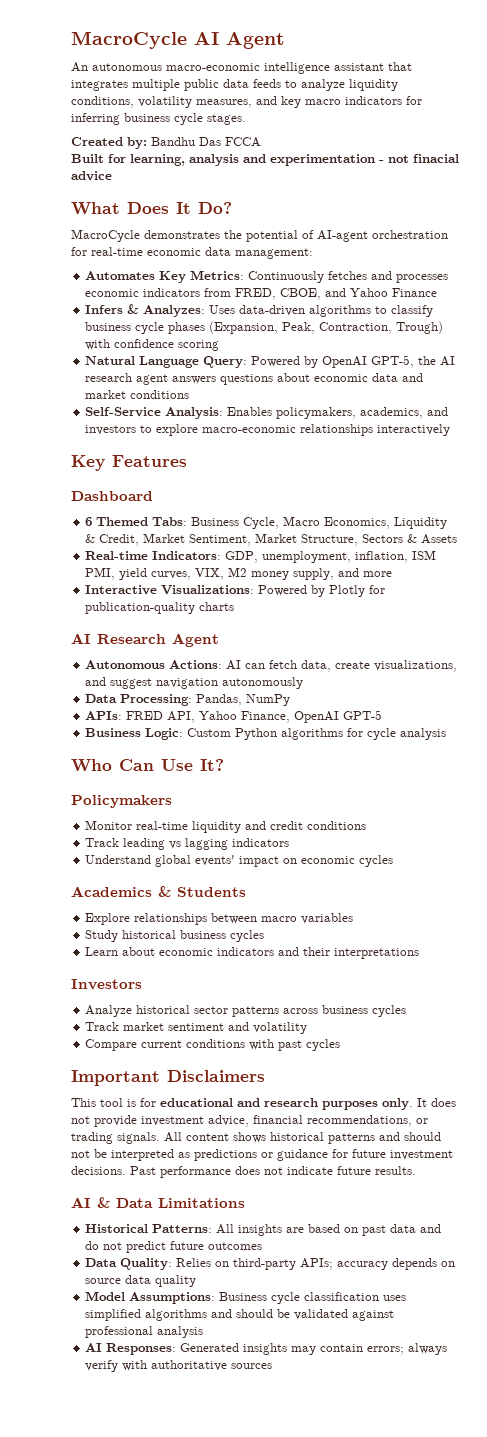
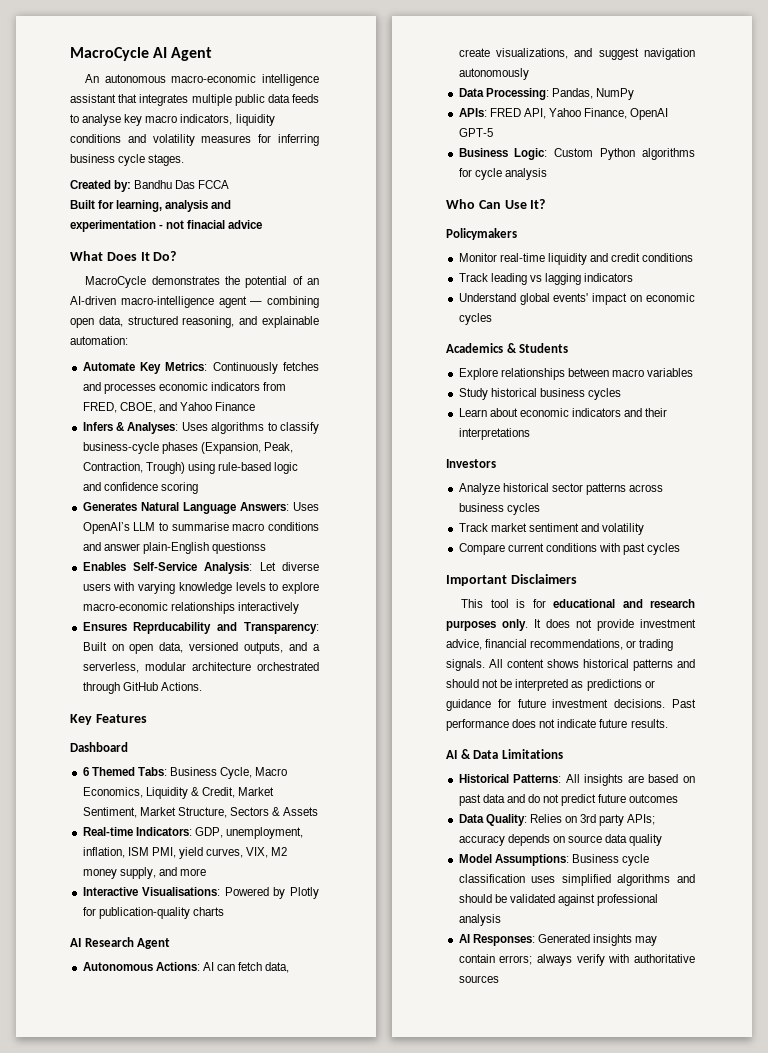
- An autonomous macro-economic intelligence assistant that integrates multiple public data feeds to analyze liquidity conditions, volatility measures, and key macro indicators for inferring business cycle stages.
+ An autonomous macro-economic intelligence assistant that integrates multiple public data feeds to analyse key macro indicators, liquidity conditions and volatility measures for inferring business cycle stages.
- MacroCycle demonstrates the potential of AI-agent orchestration for real-time economic data management:
- Automates Key Metrics: Continuously fetches and processes economic indicators from FRED, CBOE, and Yahoo Finance
+ MacroCycle demonstrates the potential of an AI-driven macro-intelligence agent — combining open data, structured reasoning, and explainable automation:
+ Automate Key Metrics: Continuously fetches and processes economic indicators from FRED, CBOE, and Yahoo Finance
- Infers & Analyzes: Uses data-driven algorithms to classify business cycle phases (Expansion, Peak, Contraction, Trough) with confidence scoring
+ Infers & Analyses: Uses algorithms to classify business-cycle phases (Expansion, Peak, Contraction, Trough) using rule-based logic and confidence scoring
- Natural Language Query: Powered by OpenAI GPT-5, the AI research agent answers questions about economic data and market conditions
- Self-Service Analysis: Enables policymakers, academics, and investors to explore macro-economic relationships interactively
+ Generates Natural Language Answers: Uses OpenAI’s LLM to summarise macro conditions and answer plain-English questionss
+ Enables Self-Service Analysis: Let diverse users with varying knowledge levels to explore macro-economic relationships interactively
+ Ensures Reprducability and Transparency: Built on open data, versioned outputs, and a serverless, modular architecture orchestrated through GitHub Actions.
- Interactive Visualizations: Powered by Plotly for publication-quality charts
+ Interactive Visualisations: Powered by Plotly for publication-quality charts
- Data Quality: Relies on third-party APIs; accuracy depends on source data quality
+ Data Quality: Relies on 3rd party APIs; accuracy depends on source data quality

